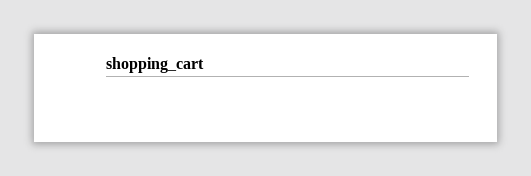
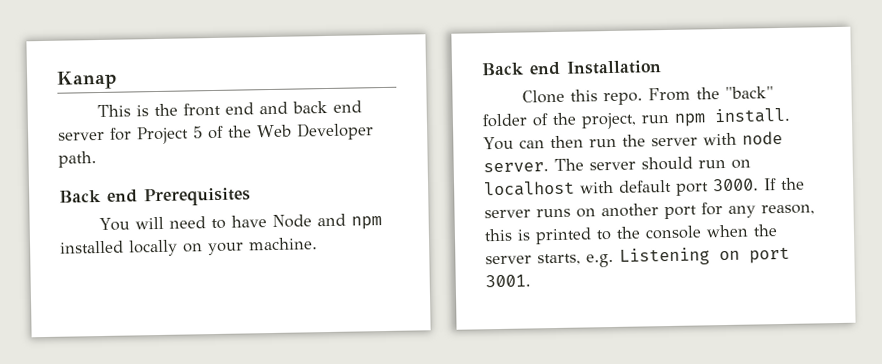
- shopping_cart
+ Kanap
+ This is the front end and back end server for Project 5 of the Web Developer path.
+ Back end Prerequisites
+ You will need to have Node and npm installed locally on your machine.
+ Back end Installation
+ Clone this repo. From the "back" folder of the project, run npm install. You can then run the server with node server. The server should run on localhost with default port 3000. If the server runs on another port for any reason, this is printed to the console when the server starts, e.g. Listening on port 3001.

